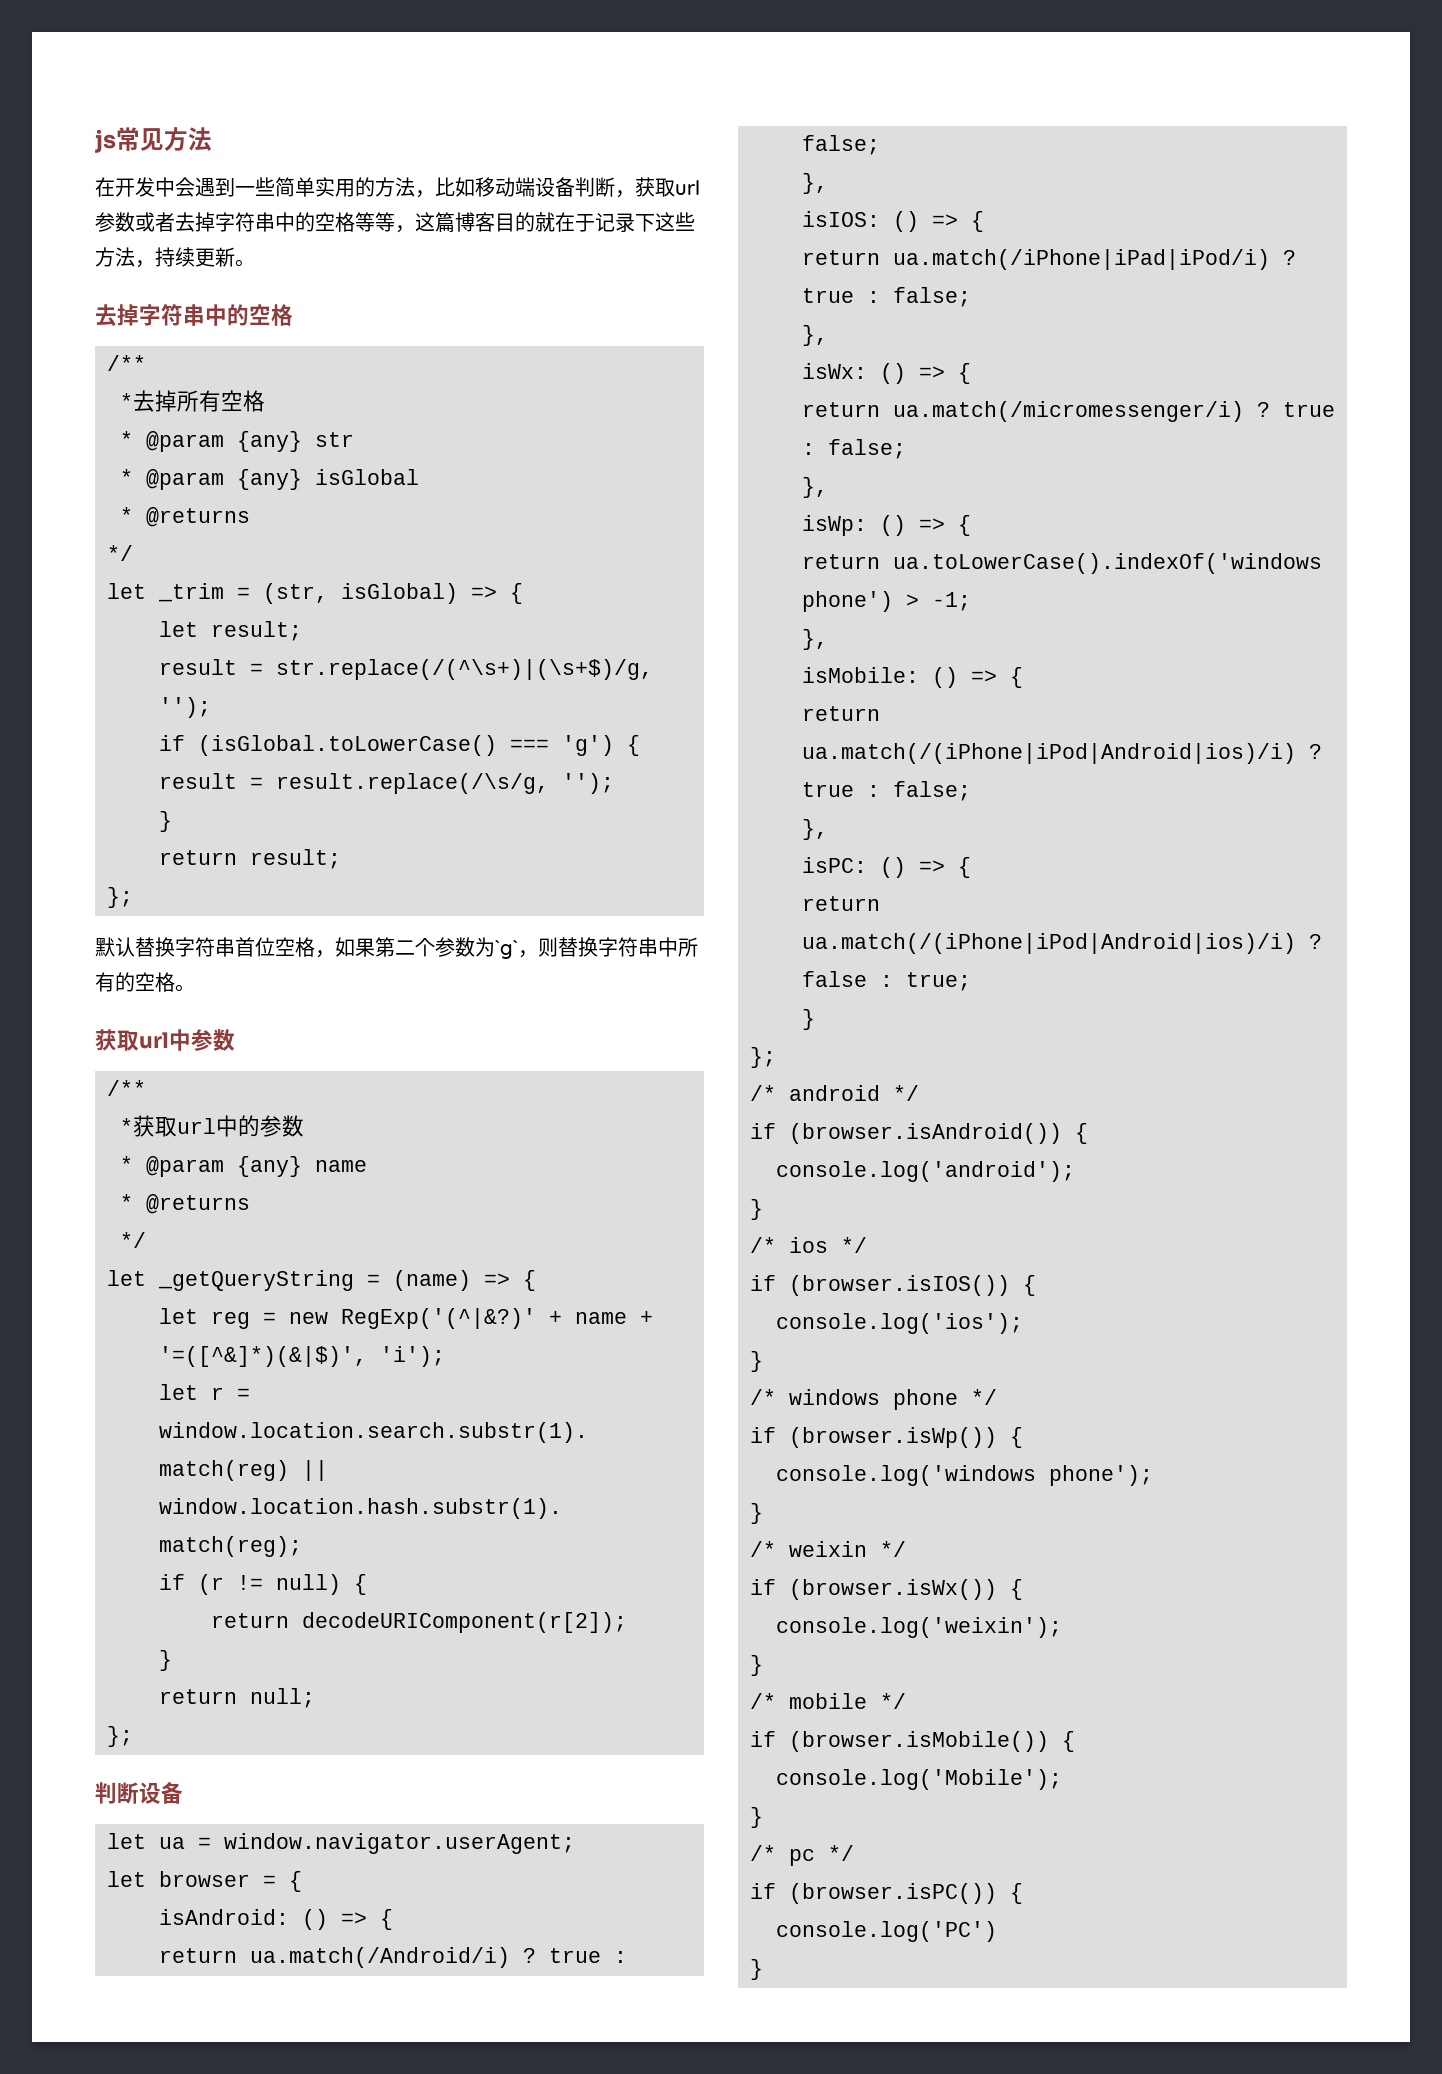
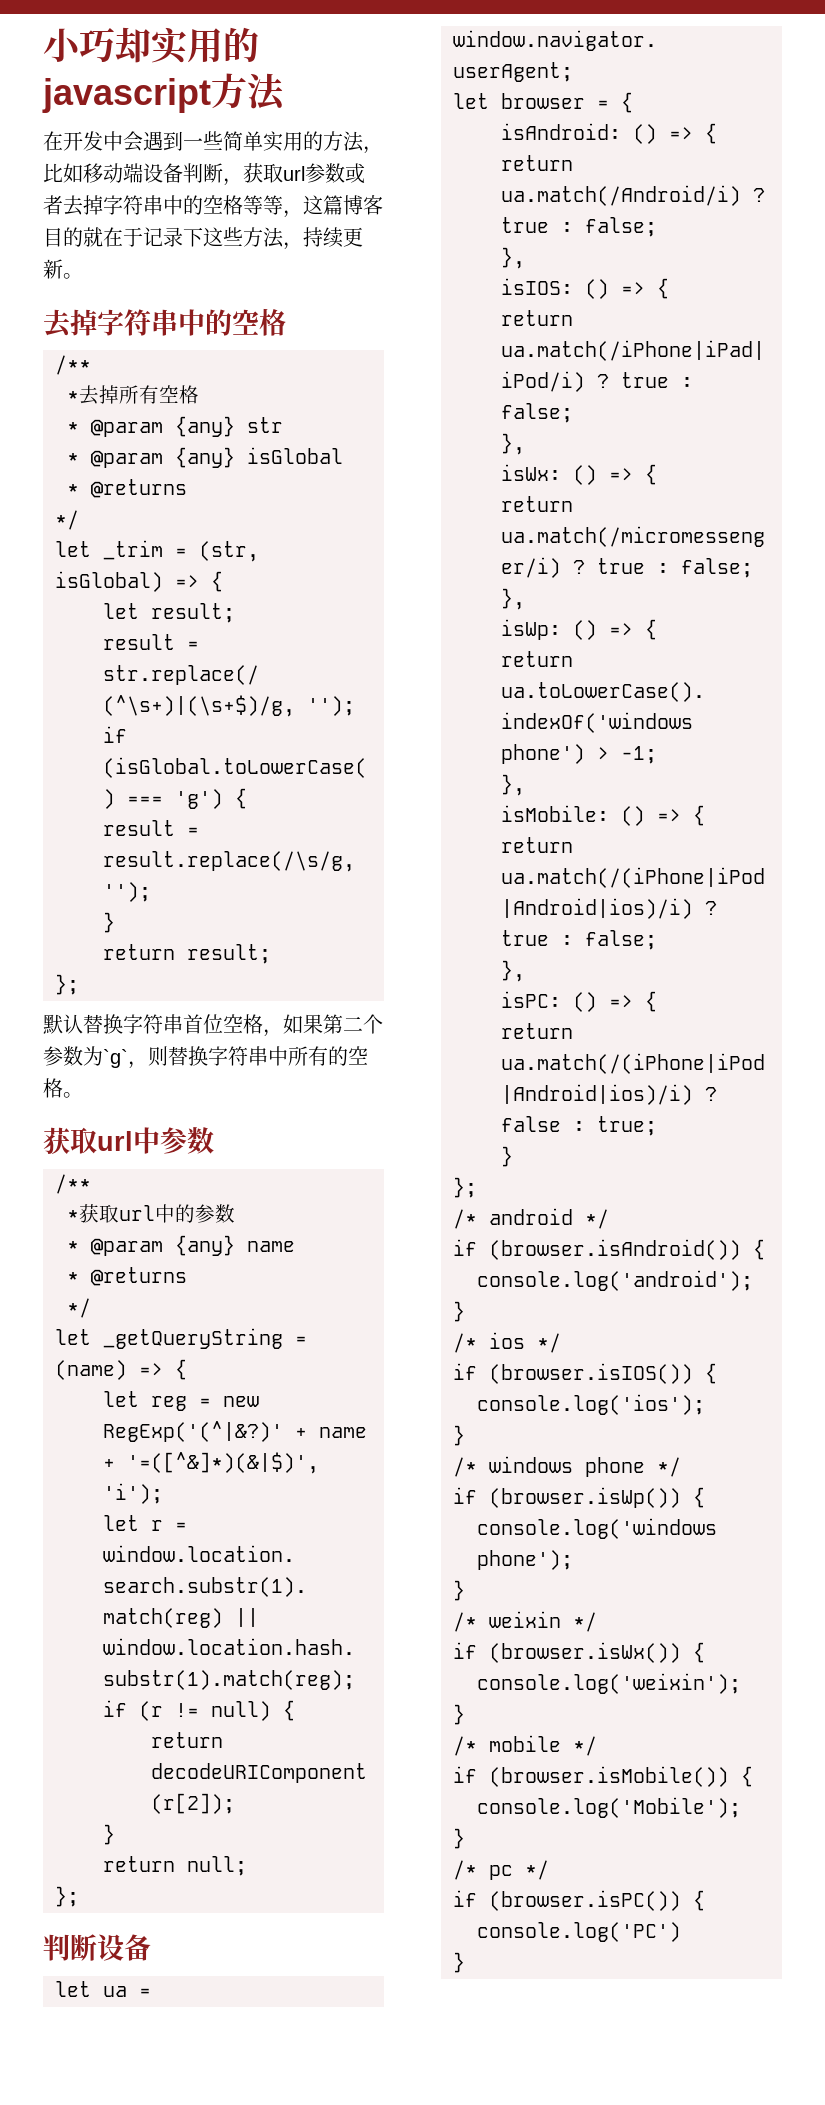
- js常见方法
+ 小巧却实用的javascript方法

